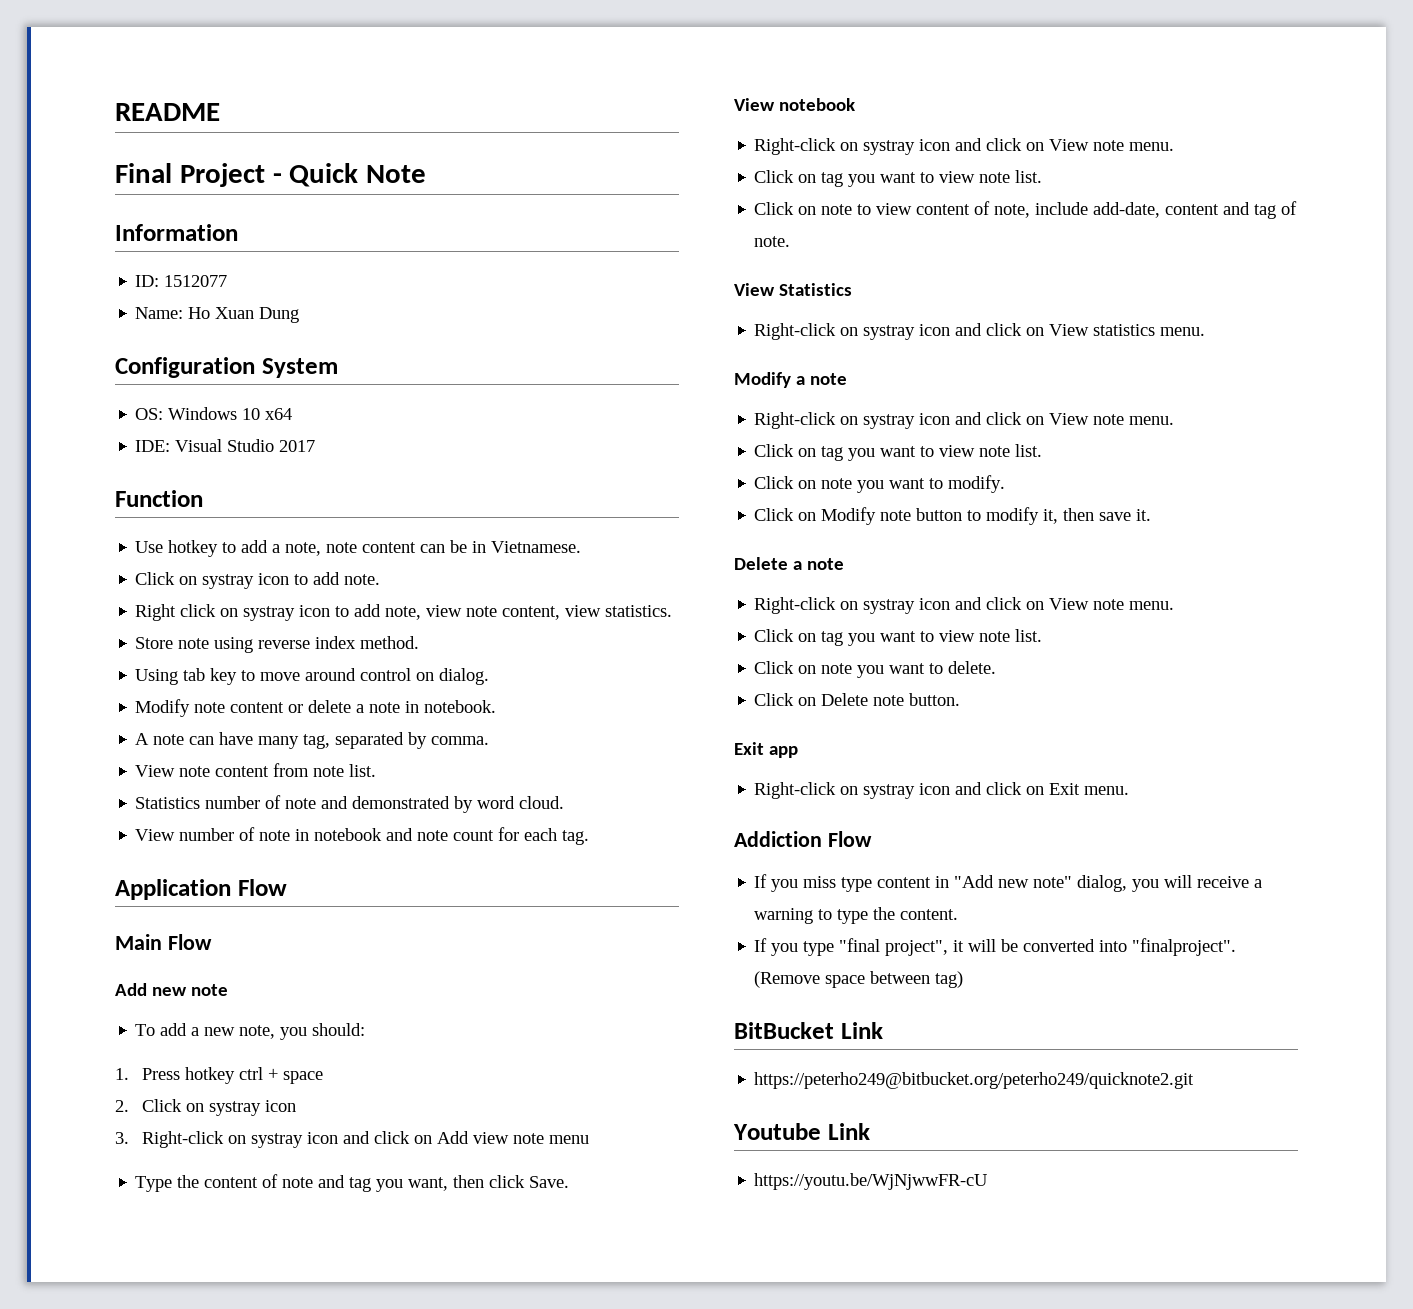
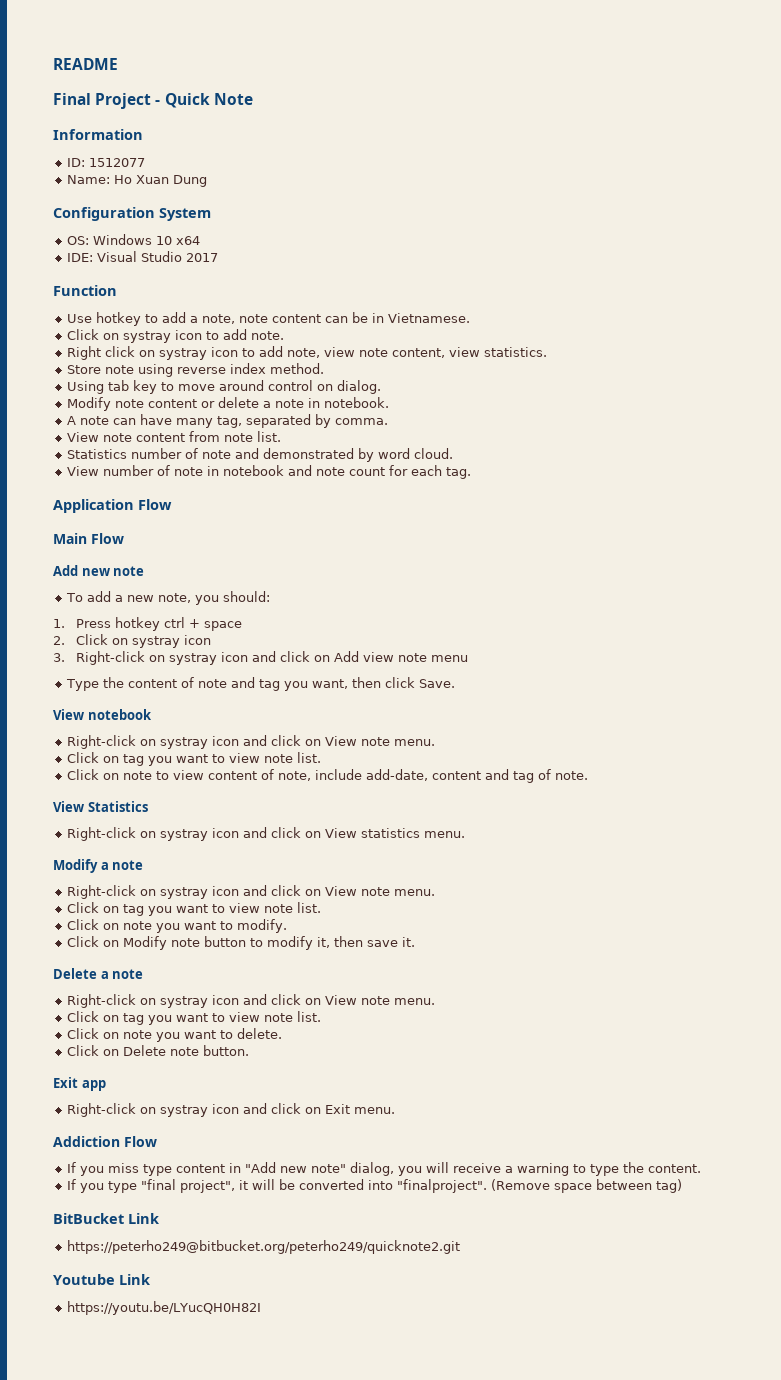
- https://youtu.be/WjNjwwFR-cU
+ https://youtu.be/LYucQH0H82I

